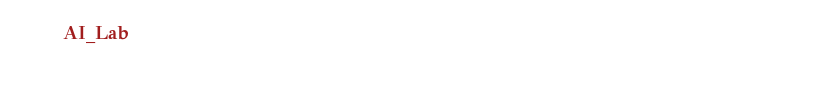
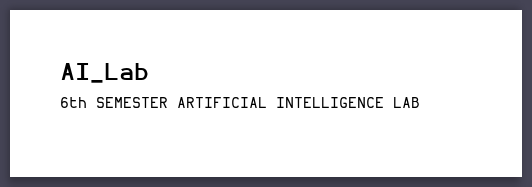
+ 6th SEMESTER ARTIFICIAL INTELLIGENCE LAB

